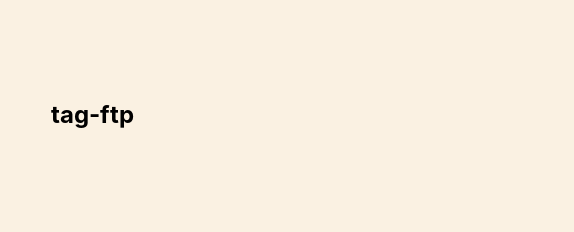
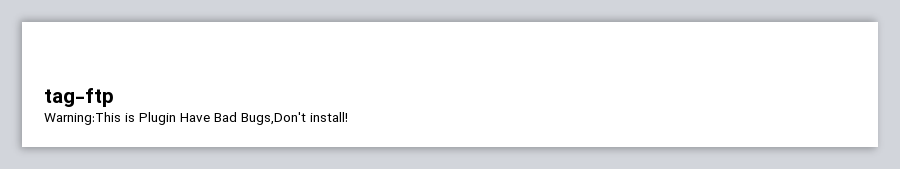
+ Warning:This is Plugin Have Bad Bugs,Don't install!

